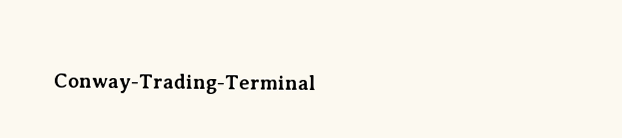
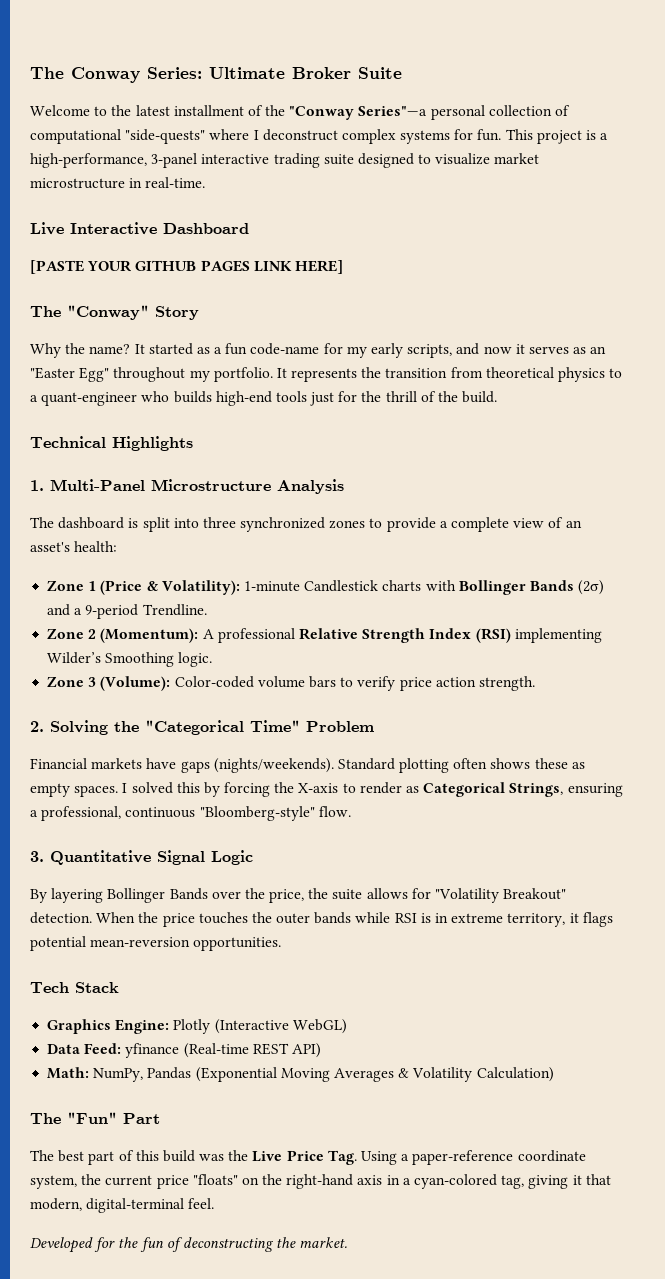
- Conway-Trading-Terminal
+ The Conway Series: Ultimate Broker Suite
+ Welcome to the latest installment of the "Conway Series"—a personal collection of computational "side-quests" where I deconstruct complex systems for fun. This project is a high-performance, 3-panel interactive trading suite designed to visualize market microstructure in real-time.
+ Live Interactive Dashboard
+ [PASTE YOUR GITHUB PAGES LINK HERE]
+ The "Conway" Story
+ Why the name? It started as a fun code-name for my early scripts, and now it serves as an "Easter Egg" throughout my portfolio. It represents the transition from theoretical physics to a quant-engineer who builds high-end tools just for the thrill of the build.
+ Technical Highlights
+ 1. Multi-Panel Microstructure Analysis
+ The dashboard is split into three synchronized zones to provide a complete view of an asset's health:
+ Zone 1 (Price & Volatility): 1-minute Candlestick charts with Bollinger Bands (2σ) and a 9-period Trendline.
+ Zone 2 (Momentum): A professional Relative Strength Index (RSI) implementing Wilder’s Smoothing logic.
+ Zone 3 (Volume): Color-coded volume bars to verify price action strength.
+ 2. Solving the "Categorical Time" Problem
+ Financial markets have gaps (nights/weekends). Standard plotting often shows these as empty spaces. I solved this by forcing the X-axis to render as Categorical Strings, ensuring a professional, continuous "Bloomberg-style" flow.
+ 3. Quantitative Signal Logic
+ By layering Bollinger Bands over the price, the suite allows for "Volatility Breakout" detection. When the price touches the outer bands while RSI is in extreme territory, it flags potential mean-reversion opportunities.
+ Tech Stack
+ Graphics Engine: Plotly (Interactive WebGL)
+ Data Feed: yfinance (Real-time REST API)
+ Math: NumPy, Pandas (Exponential Moving Averages & Volatility Calculation)
+ The "Fun" Part
+ The best part of this build was the Live Price Tag. Using a paper-reference coordinate system, the current price "floats" on the right-hand axis in a cyan-colored tag, giving it that modern, digital-terminal feel.
+ Developed for the fun of deconstructing the market.

